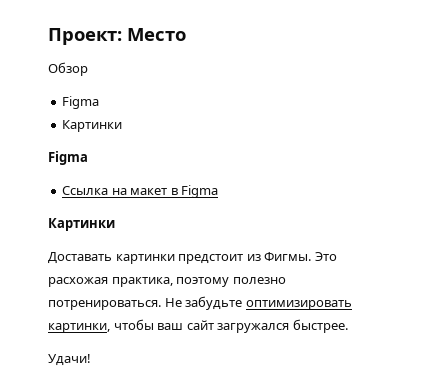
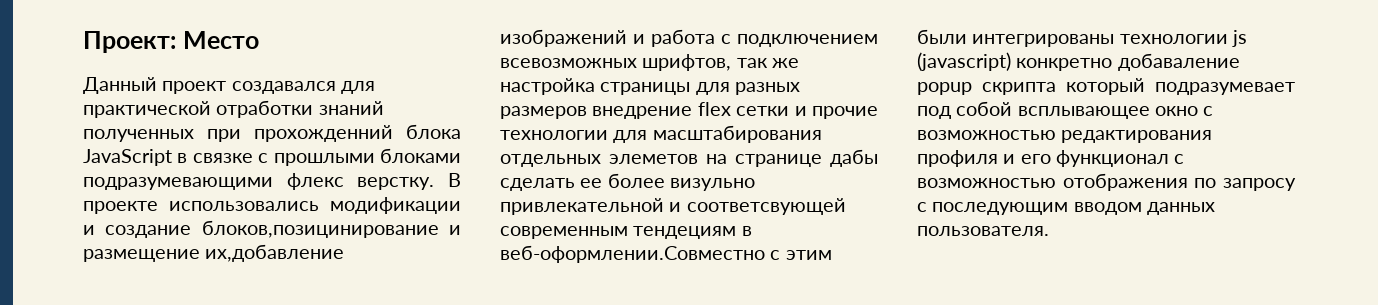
- Обзор
- Figma
- Картинки
- Figma
- Ссылка на макет в Figma
- Картинки
- Доставать картинки предстоит из Фигмы. Это расхожая практика, поэтому полезно потренироваться. Не забудьте оптимизировать картинки, чтобы ваш сайт загружался быстрее.
- Удачи!
+ Данный проект создавался для практической отработки знаний полученных при прохожденний блока JavaScript в связке с прошлыми блоками подразумевающими флекс верстку. В проекте использовались модификации и создание блоков,позицинирование и размещение их,добавление изображений и работа с подключением всевозможных шрифтов, так же настройка страницы для разных размеров внедрение flex сетки и прочие технологии для масштабирования отдельных элеметов на странице дабы сделать ее более визульно привлекательной и соответсвующей современным тендециям в веб-оформлении.Совместно с этим были интегрированы технологии js (javascript) конкретно добаваление popup скрипта который подразумевает под собой всплывающее окно с возможностью редактирования профиля и его функционал с возможностью отображения по запросу с последующим вводом данных пользователя.

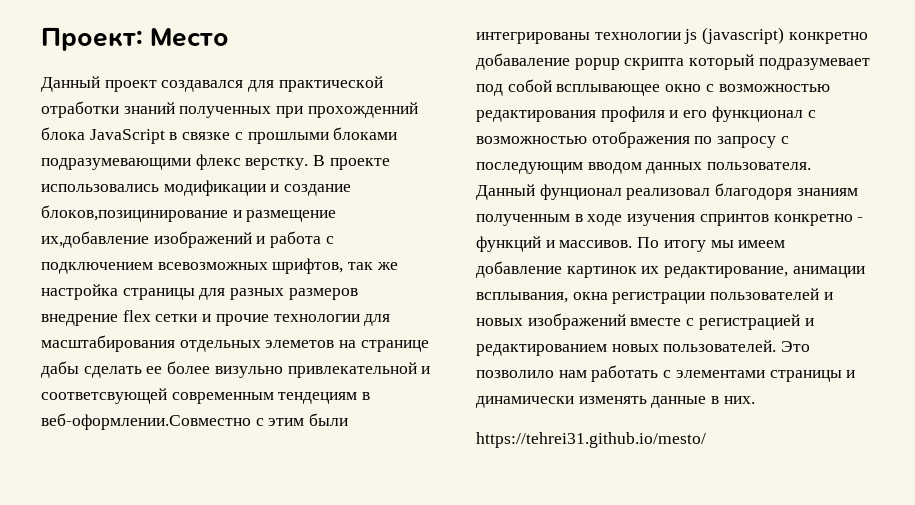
+ Данный фунционал реализовал благодоря знаниям полученным в ходе изучения спринтов конкретно - функций и массивов. По итогу мы имеем добавление картинок их редактирование, анимации всплывания, окна регистрации пользователей и новых изображений вместе с регистрацией и редактированием новых пользователей. Это позволило нам работать с элементами страницы и динамически изменять данные в них.
+ https://tehrei31.github.io/mesto/

